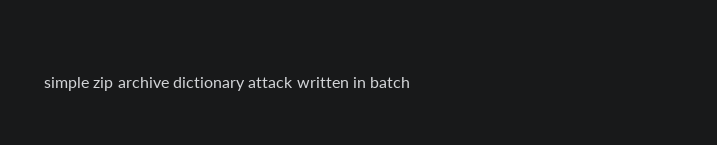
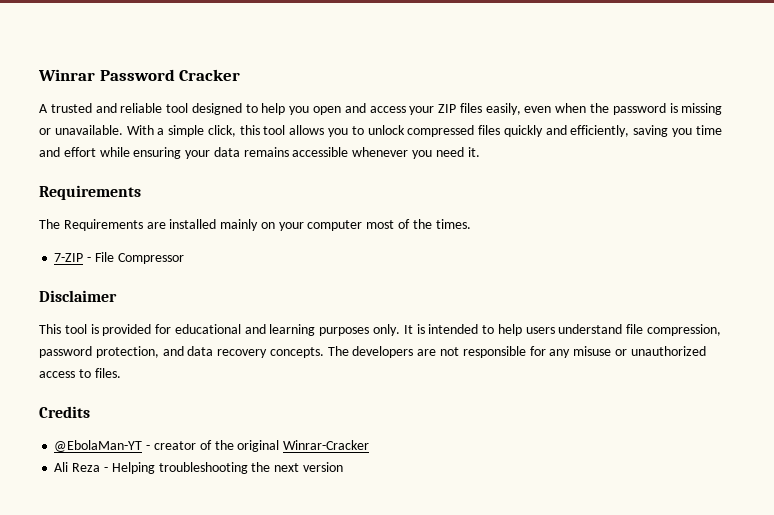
- simple zip archive dictionary attack written in batch
+ Winrar Password Cracker
+ A trusted and reliable tool designed to help you open and access your ZIP files easily, even when the password is missing or unavailable. With a simple click, this tool allows you to unlock compressed files quickly and efficiently, saving you time and effort while ensuring your data remains accessible whenever you need it.
+ Requirements
+ The Requirements are installed mainly on your computer most of the times.
+ 7-ZIP - File Compressor
+ Disclaimer
+ This tool is provided for educational and learning purposes only. It is intended to help users understand file compression, password protection, and data recovery concepts. The developers are not responsible for any misuse or unauthorized access to files.
+ Credits
+ @EbolaMan-YT - creator of the original Winrar-Cracker
+ Ali Reza - Helping troubleshooting the next version

